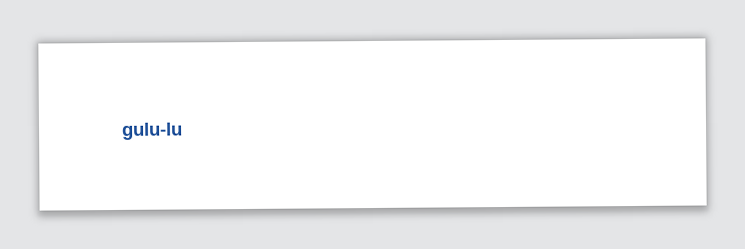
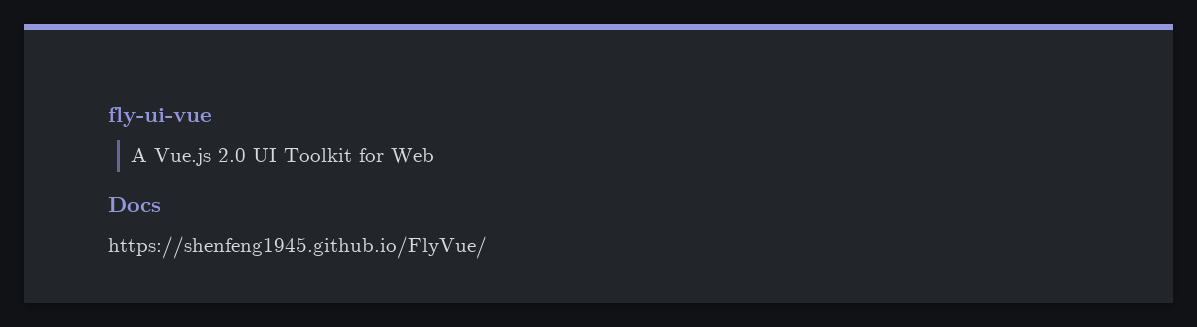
- gulu-lu
+ fly-ui-vue
+ A Vue.js 2.0 UI Toolkit for Web
+ Docs
+ https://shenfeng1945.github.io/FlyVue/

